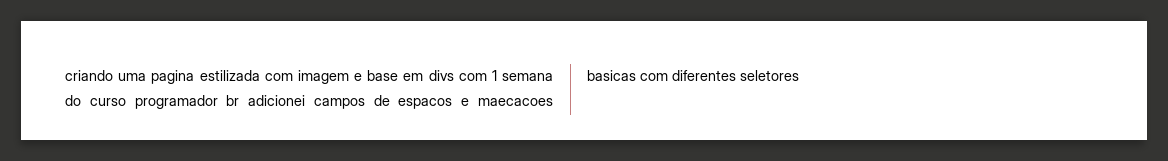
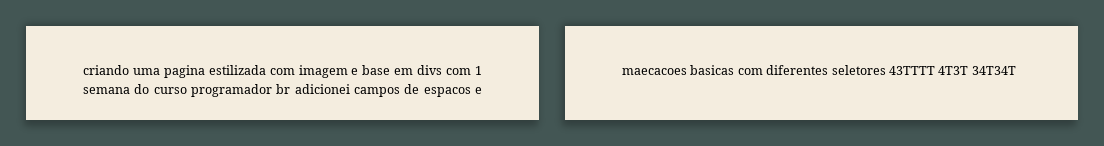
- criando uma pagina estilizada com imagem e base em divs com 1 semana do curso programador br adicionei campos de espacos e maecacoes basicas com diferentes seletores
+ criando uma pagina estilizada com imagem e base em divs com 1 semana do curso programador br adicionei campos de espacos e maecacoes basicas com diferentes seletores 43TTTT 4T3T 34T34T

